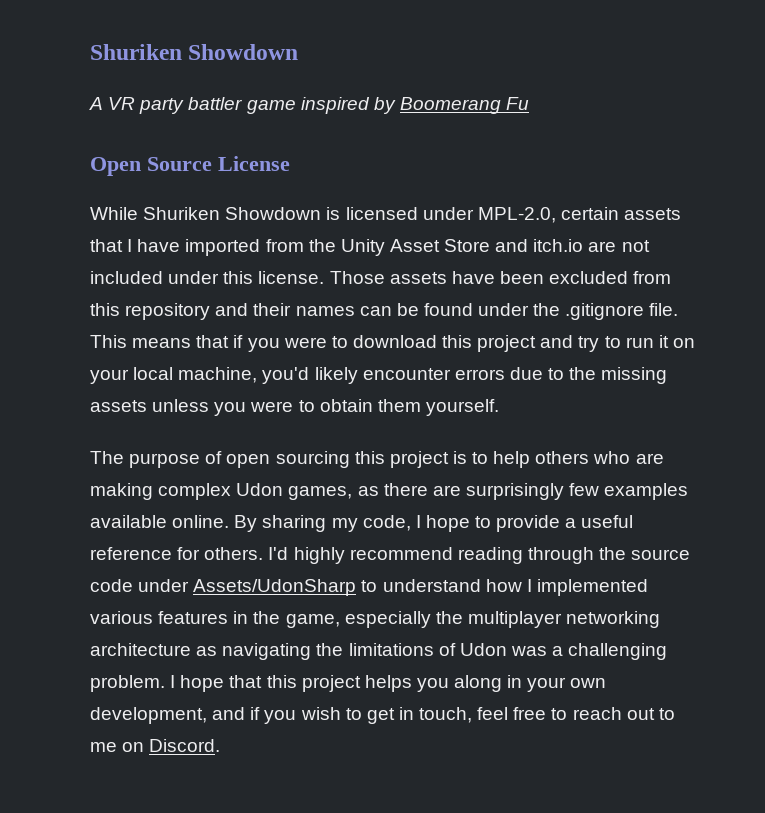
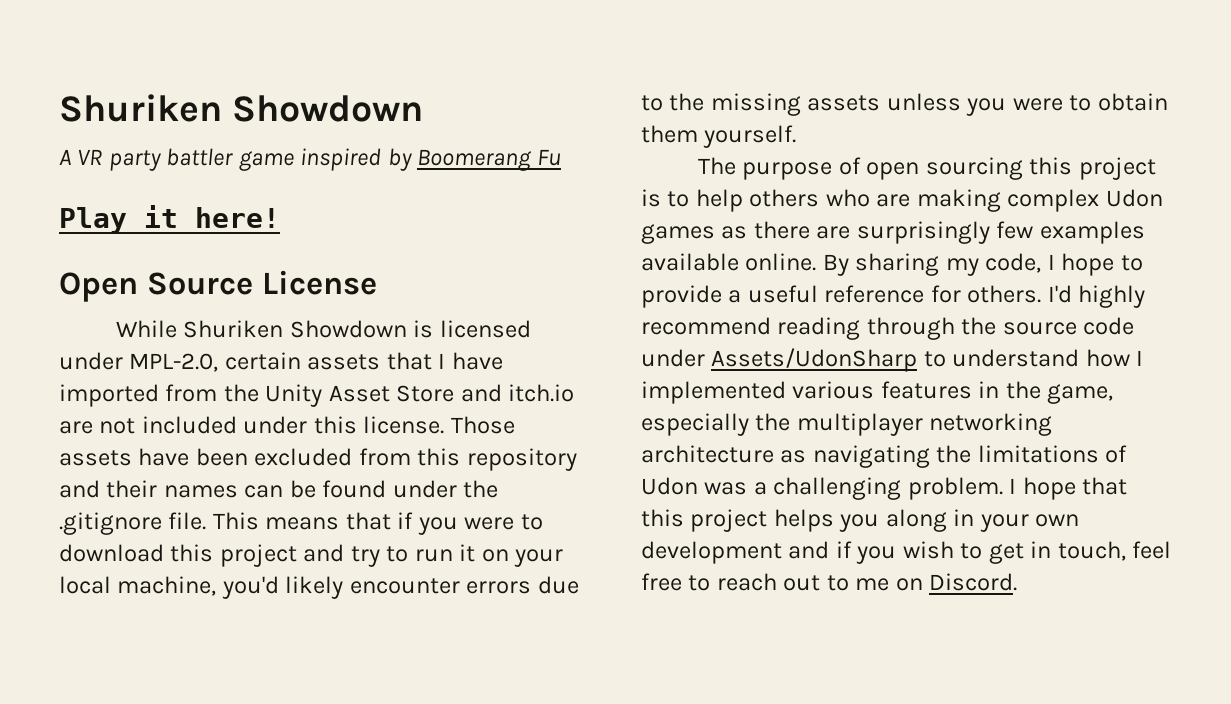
+ Play it here!
- The purpose of open sourcing this project is to help others who are making complex Udon games, as there are surprisingly few examples available online.
+ The purpose of open sourcing this project is to help others who are making complex Udon games as there are surprisingly few examples available online.
- I hope that this project helps you along in your own development, and if you wish to get in touch, feel free to reach out to me on Discord.
+ I hope that this project helps you along in your own development and if you wish to get in touch, feel free to reach out to me on Discord.

